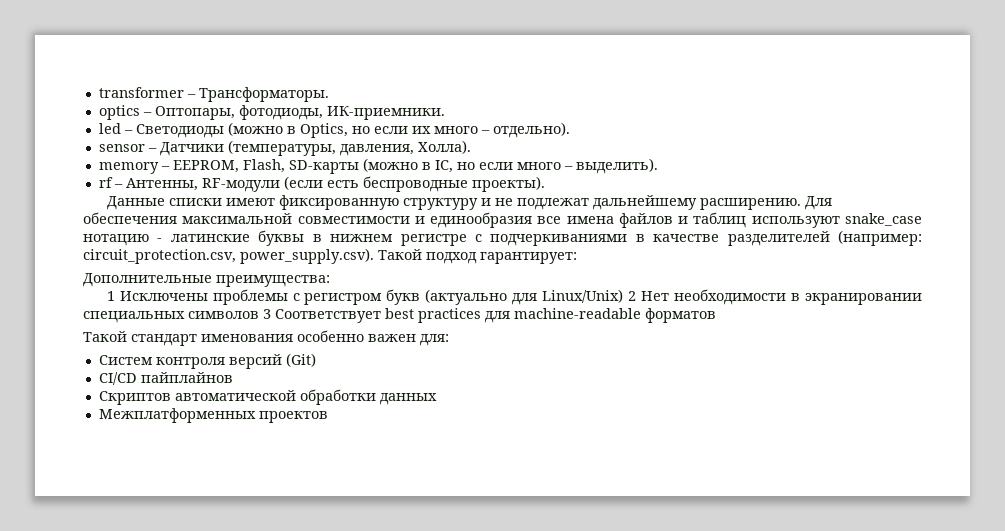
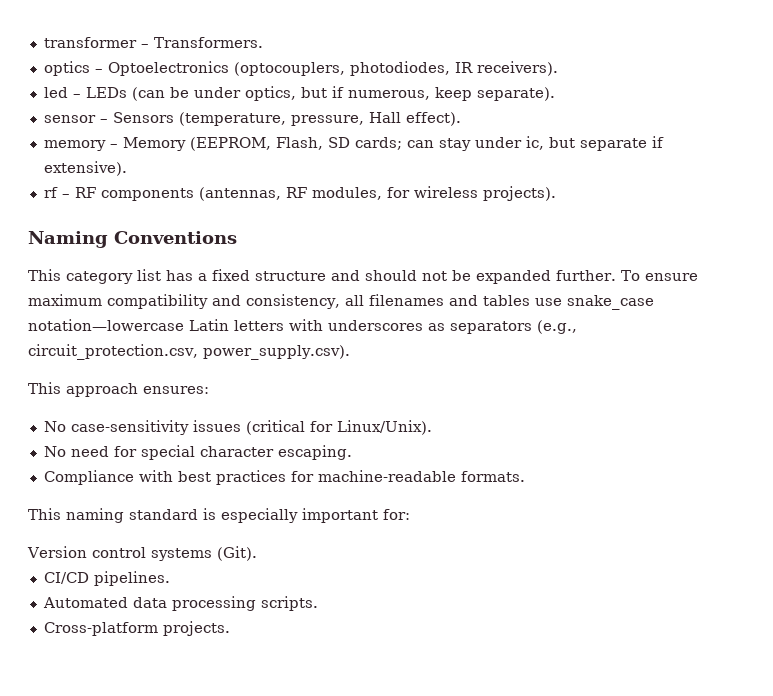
- transformer – Трансформаторы.
+ transformer – Transformers.
- optics – Оптопары, фотодиоды, ИК-приемники.
- led – Светодиоды (можно в Optics, но если их много – отдельно).
- sensor – Датчики (температуры, давления, Холла).
- memory – EEPROM, Flash, SD-карты (можно в IC, но если много – выделить).
- rf – Антенны, RF-модули (если есть беспроводные проекты).
- Данные списки имеют фиксированную структуру и не подлежат дальнейшему расширению. Для обеспечения максимальной совместимости и единообразия все имена файлов и таблиц используют snake_case нотацию - латинские буквы в нижнем регистре с подчеркиваниями в качестве разделителей (например: circuit_protection.csv, power_supply.csv). Такой подход гарантирует:
- Дополнительные преимущества:
- 1 Исключены проблемы с регистром букв (актуально для Linux/Unix) 2 Нет необходимости в экранировании специальных символов 3 Соответствует best practices для machine-readable форматов
- Такой стандарт именования особенно важен для:
- Систем контроля версий (Git)
- CI/CD пайплайнов
- Скриптов автоматической обработки данных
- Межплатформенных проектов
+ optics – Optoelectronics (optocouplers, photodiodes, IR receivers).
+ led – LEDs (can be under optics, but if numerous, keep separate).
+ sensor – Sensors (temperature, pressure, Hall effect).
+ memory – Memory (EEPROM, Flash, SD cards; can stay under ic, but separate if extensive).
+ rf – RF components (antennas, RF modules, for wireless projects).
+ Naming Conventions
+ This category list has a fixed structure and should not be expanded further. To ensure maximum compatibility and consistency, all filenames and tables use snake_case notation—lowercase Latin letters with underscores as separators (e.g., circuit_protection.csv, power_supply.csv).
+ This approach ensures:
+ No case-sensitivity issues (critical for Linux/Unix).
+ No need for special character escaping.
+ Compliance with best practices for machine-readable formats.
+ This naming standard is especially important for:
+ Version control systems (Git).
+ CI/CD pipelines.
+ Automated data processing scripts.
+ Cross-platform projects.

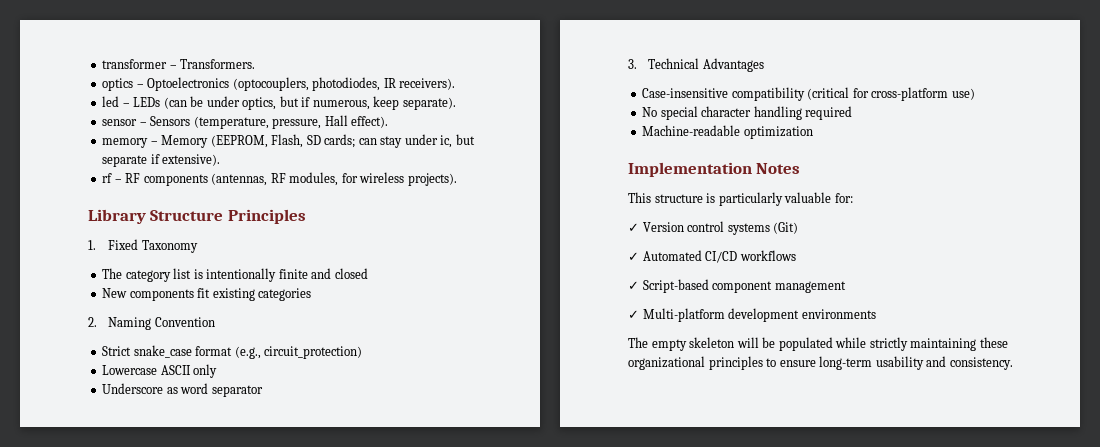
- Naming Conventions
- This category list has a fixed structure and should not be expanded further. To ensure maximum compatibility and consistency, all filenames and tables use snake_case notation—lowercase Latin letters with underscores as separators (e.g., circuit_protection.csv, power_supply.csv).
- This approach ensures:
- No case-sensitivity issues (critical for Linux/Unix).
- No need for special character escaping.
- Compliance with best practices for machine-readable formats.
- This naming standard is especially important for:
+ Library Structure Principles
+ 1. Fixed Taxonomy
+ The category list is intentionally finite and closed
+ New components fit existing categories
+ 2. Naming Convention
+ Strict snake_case format (e.g., circuit_protection)
+ Lowercase ASCII only
+ Underscore as word separator
+ 3. Technical Advantages
+ Case-insensitive compatibility (critical for cross-platform use)
+ No special character handling required
+ Machine-readable optimization
+ Implementation Notes
+ This structure is particularly valuable for:
- Version control systems (Git).
- CI/CD pipelines.
- Automated data processing scripts.
- Cross-platform projects.
+ ✓ Version control systems (Git)
+ ✓ Automated CI/CD workflows
+ ✓ Script-based component management
+ ✓ Multi-platform development environments
+ The empty skeleton will be populated while strictly maintaining these organizational principles to ensure long-term usability and consistency.

